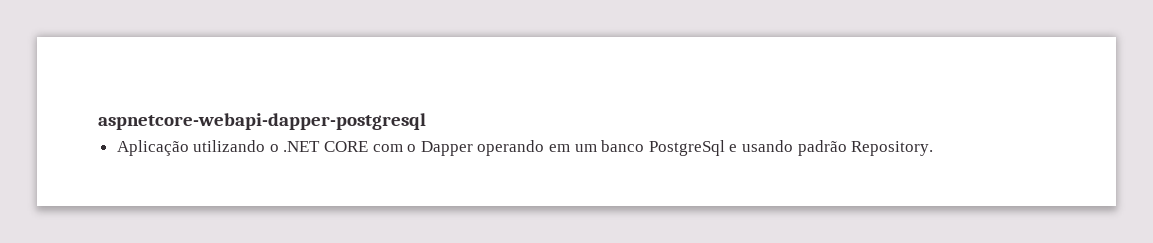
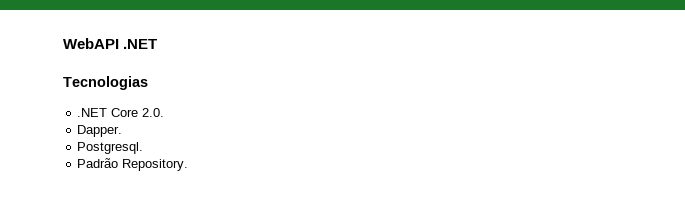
- aspnetcore-webapi-dapper-postgresql
- Aplicação utilizando o .NET CORE com o Dapper operando em um banco PostgreSql e usando padrão Repository.
+ WebAPI .NET
+ Tecnologias
+ .NET Core 2.0.
+ Dapper.
+ Postgresql.
+ Padrão Repository.

